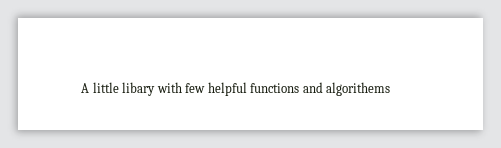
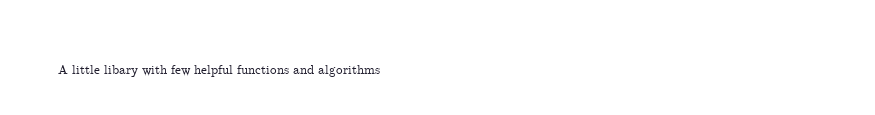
- A little libary with few helpful functions and algorithems
+ A little libary with few helpful functions and algorithms

